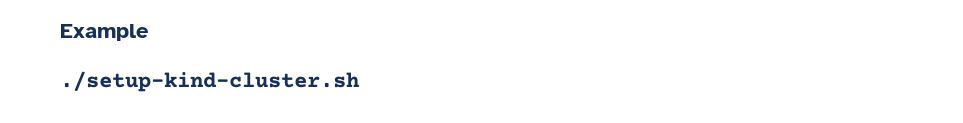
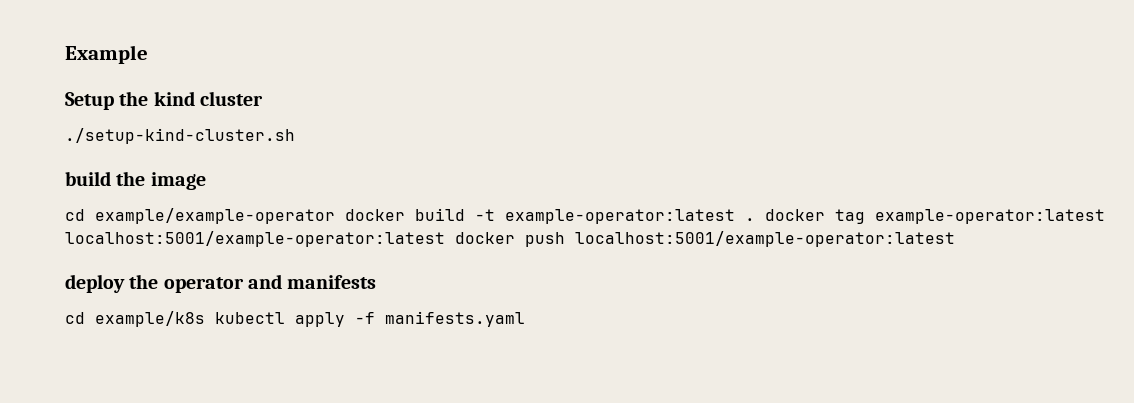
+ Setup the kind cluster
  ./setup-kind-cluster.sh
+ build the image
+ cd example/example-operator docker build -t example-operator:latest . docker tag example-operator:latest localhost:5001/example-operator:latest docker push localhost:5001/example-operator:latest
+ deploy the operator and manifests
+ cd example/k8s kubectl apply -f manifests.yaml

